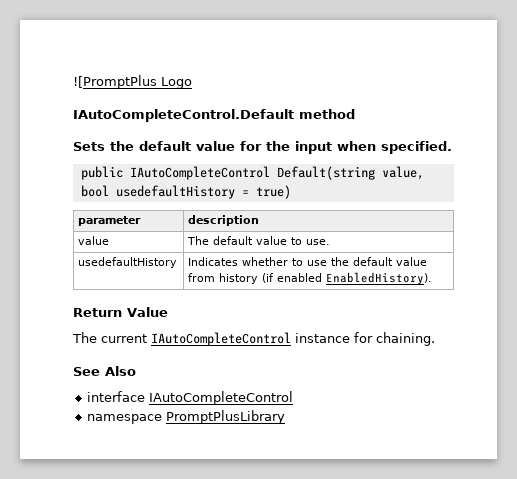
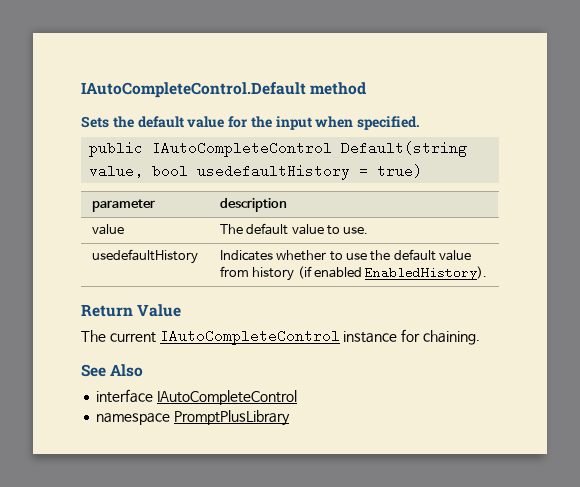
- ![PromptPlus Logo

